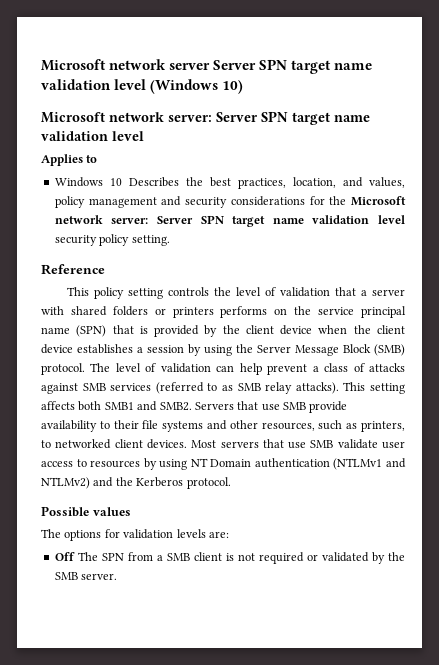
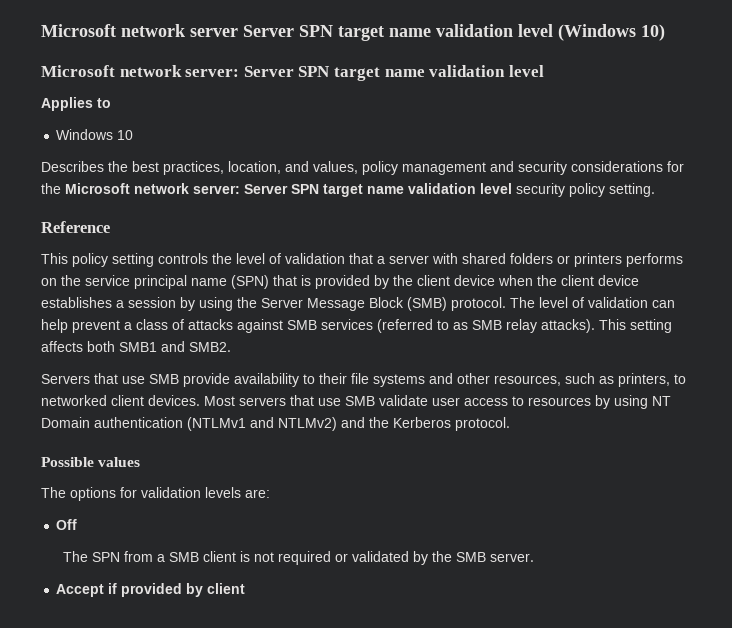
- Windows 10 Describes the best practices, location, and values, policy management and security considerations for the Microsoft network server: Server SPN target name validation level security policy setting.
+ Windows 10
+ Describes the best practices, location, and values, policy management and security considerations for the Microsoft network server: Server SPN target name validation level security policy setting.
- This setting affects both SMB1 and SMB2. Servers that use SMB provide availability to their file systems and other resources, such as printers, to networked client devices.
+ This setting affects both SMB1 and SMB2.
+ Servers that use SMB provide availability to their file systems and other resources, such as printers, to networked client devices.
- Off The SPN from a SMB client is not required or validated by the SMB server.
+ Off
+ The SPN from a SMB client is not required or validated by the SMB server.
+ Accept if provided by client

